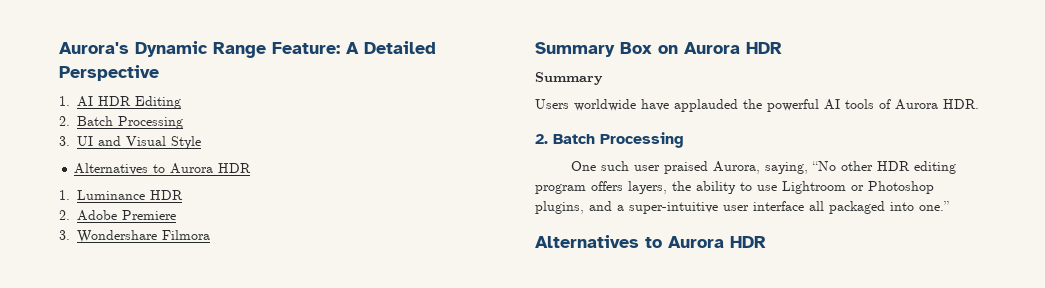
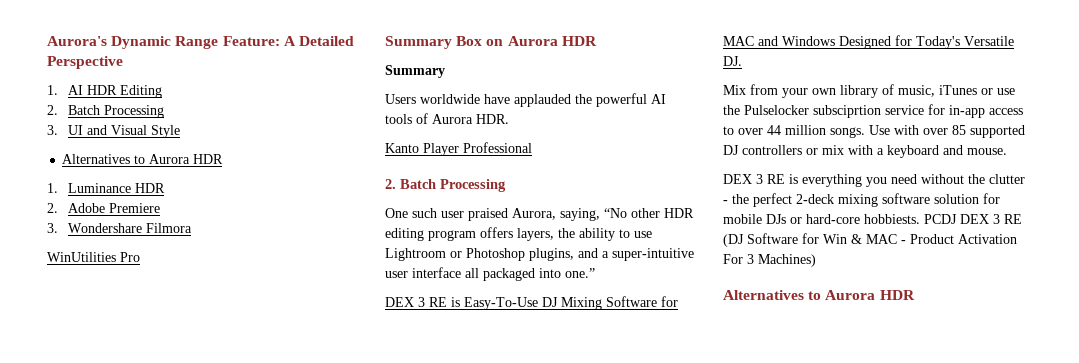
+ WinUtilities Pro
+ Kanto Player Professional
+ DEX 3 RE is Easy-To-Use DJ Mixing Software for MAC and Windows Designed for Today's Versatile DJ.
+ Mix from your own library of music, iTunes or use the Pulselocker subsciprtion service for in-app access to over 44 million songs. Use with over 85 supported DJ controllers or mix with a keyboard and mouse.
+ DEX 3 RE is everything you need without the clutter - the perfect 2-deck mixing software solution for mobile DJs or hard-core hobbiests. PCDJ DEX 3 RE (DJ Software for Win & MAC - Product Activation For 3 Machines)

